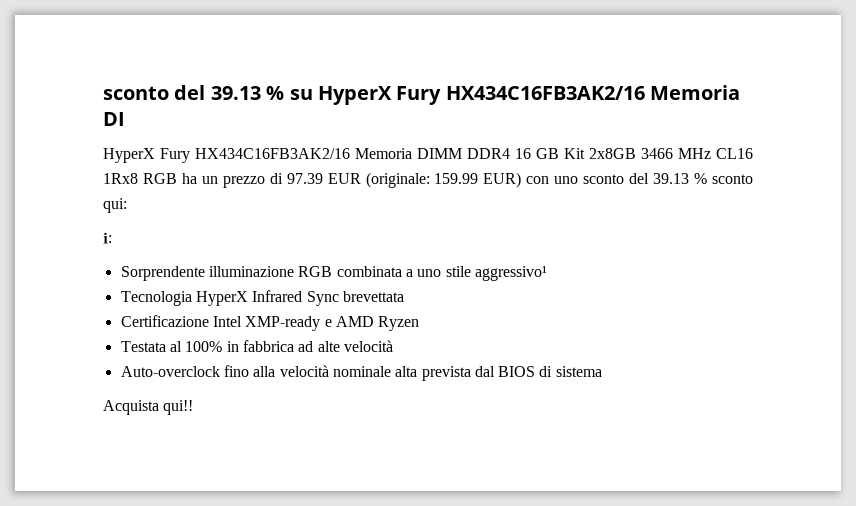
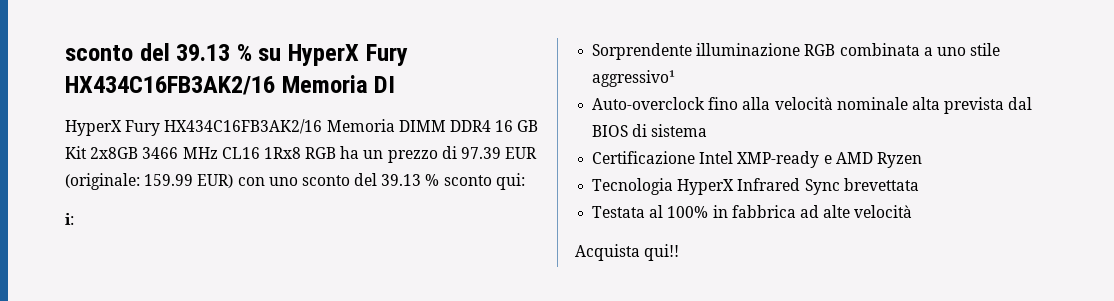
- Tecnologia HyperX Infrared Sync brevettata
- Certificazione Intel XMP-ready e AMD Ryzen
- Testata al 100% in fabbrica ad alte velocità
+ Certificazione Intel XMP-ready e AMD Ryzen
+ Tecnologia HyperX Infrared Sync brevettata
+ Testata al 100% in fabbrica ad alte velocità

